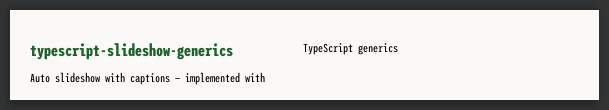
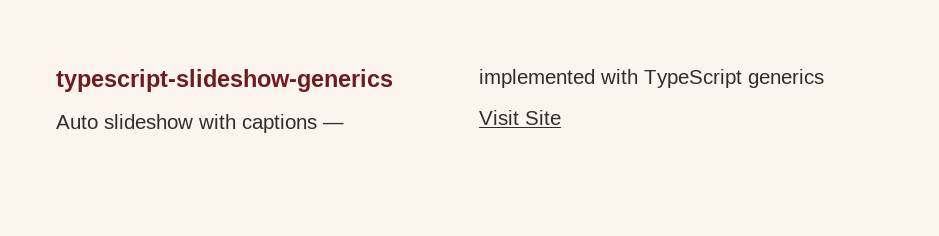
+ Visit Site

